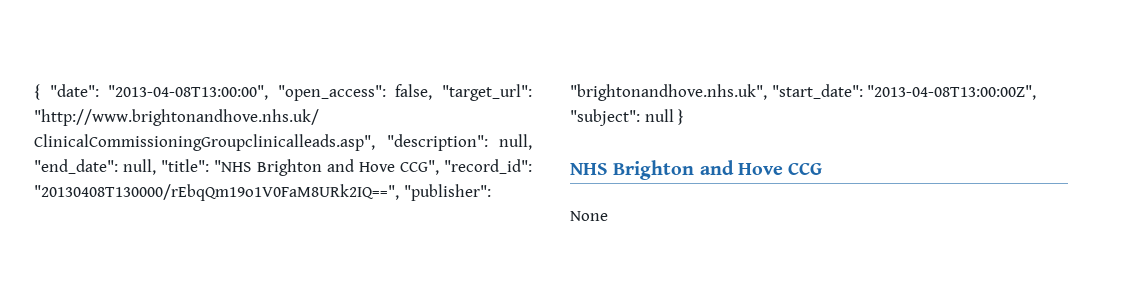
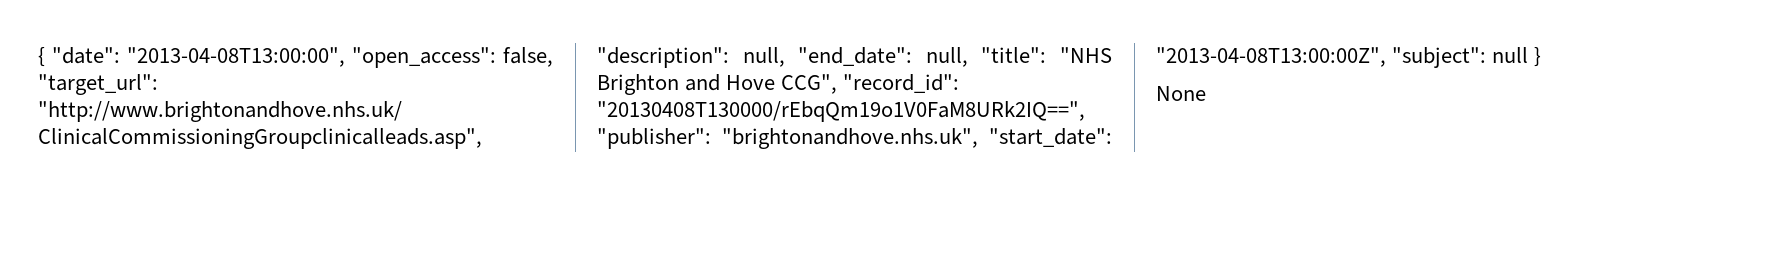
- NHS Brighton and Hove CCG

